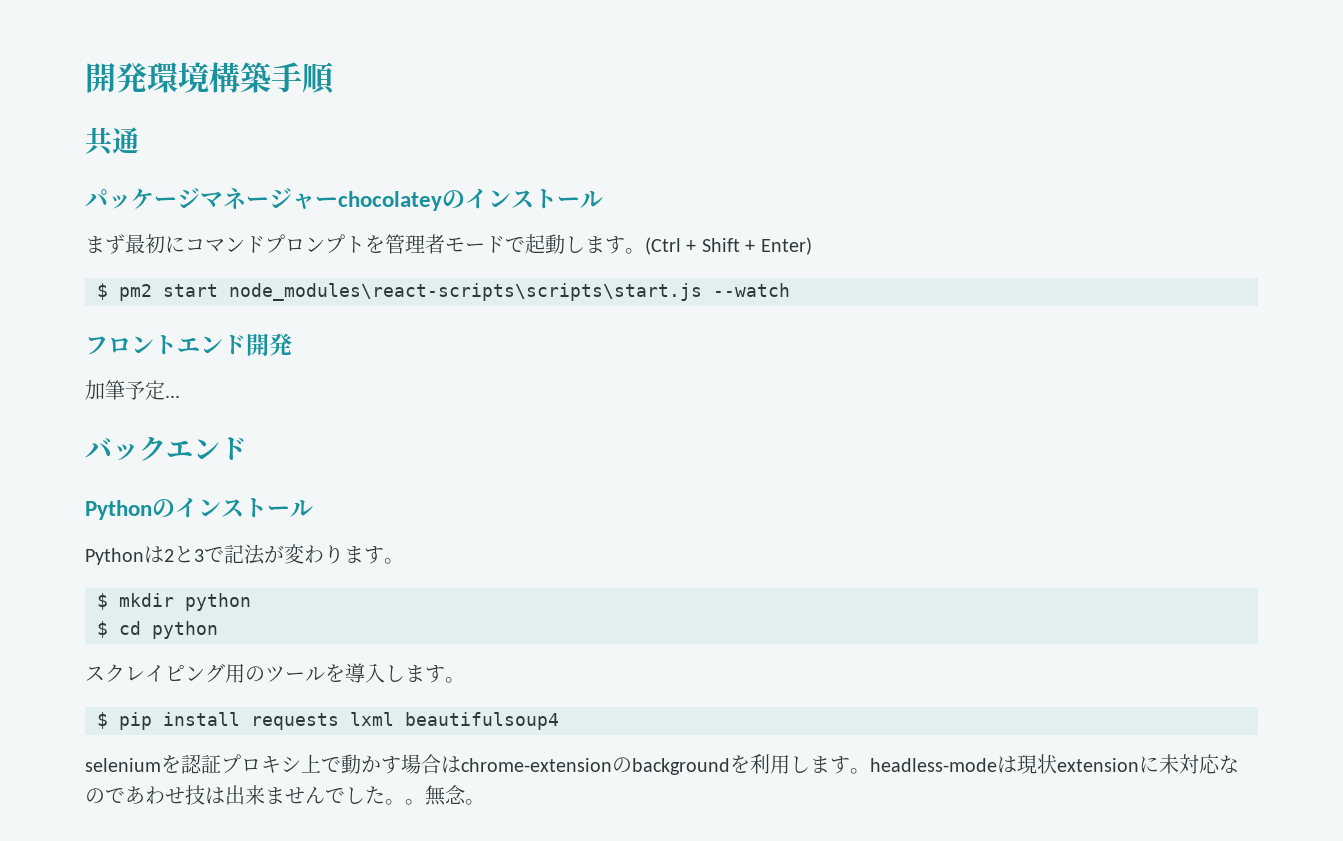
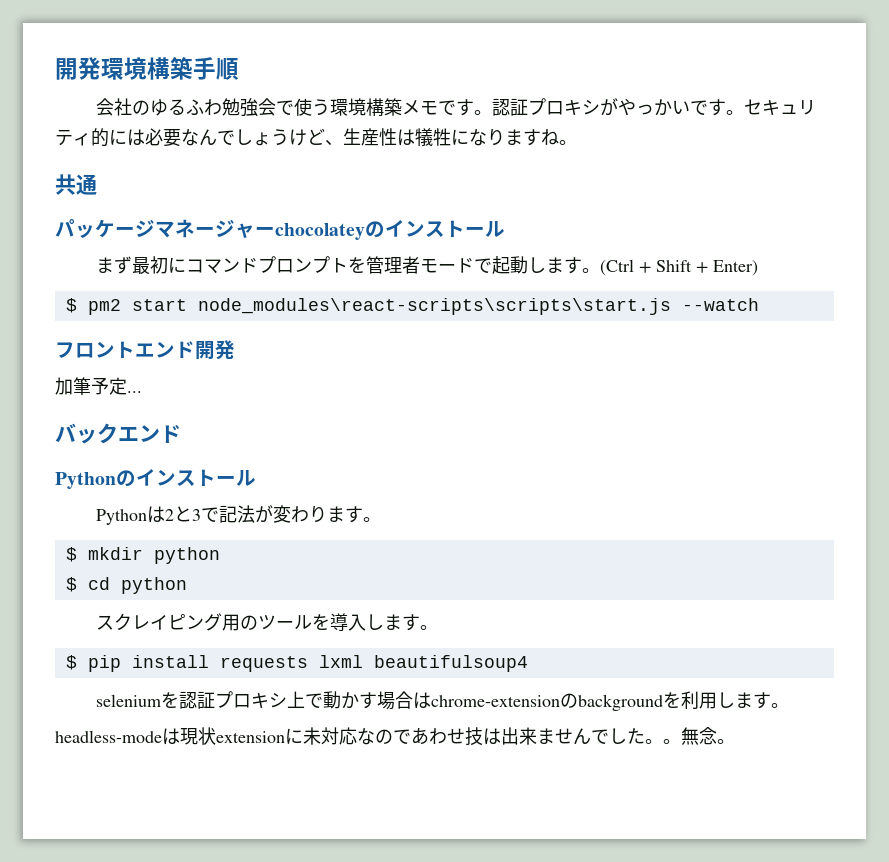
+ 会社のゆるふわ勉強会で使う環境構築メモです。認証プロキシがやっかいです。セキュリティ的には必要なんでしょうけど、生産性は犠牲になりますね。
- seleniumを認証プロキシ上で動かす場合はchrome-extensionのbackgroundを利用します。headless-modeは現状extensionに未対応なのであわせ技は出来ませんでした。
+ seleniumを認証プロキシ上で動かす場合はchrome-extensionのbackgroundを利用します。
+ headless-modeは現状extensionに未対応なのであわせ技は出来ませんでした。

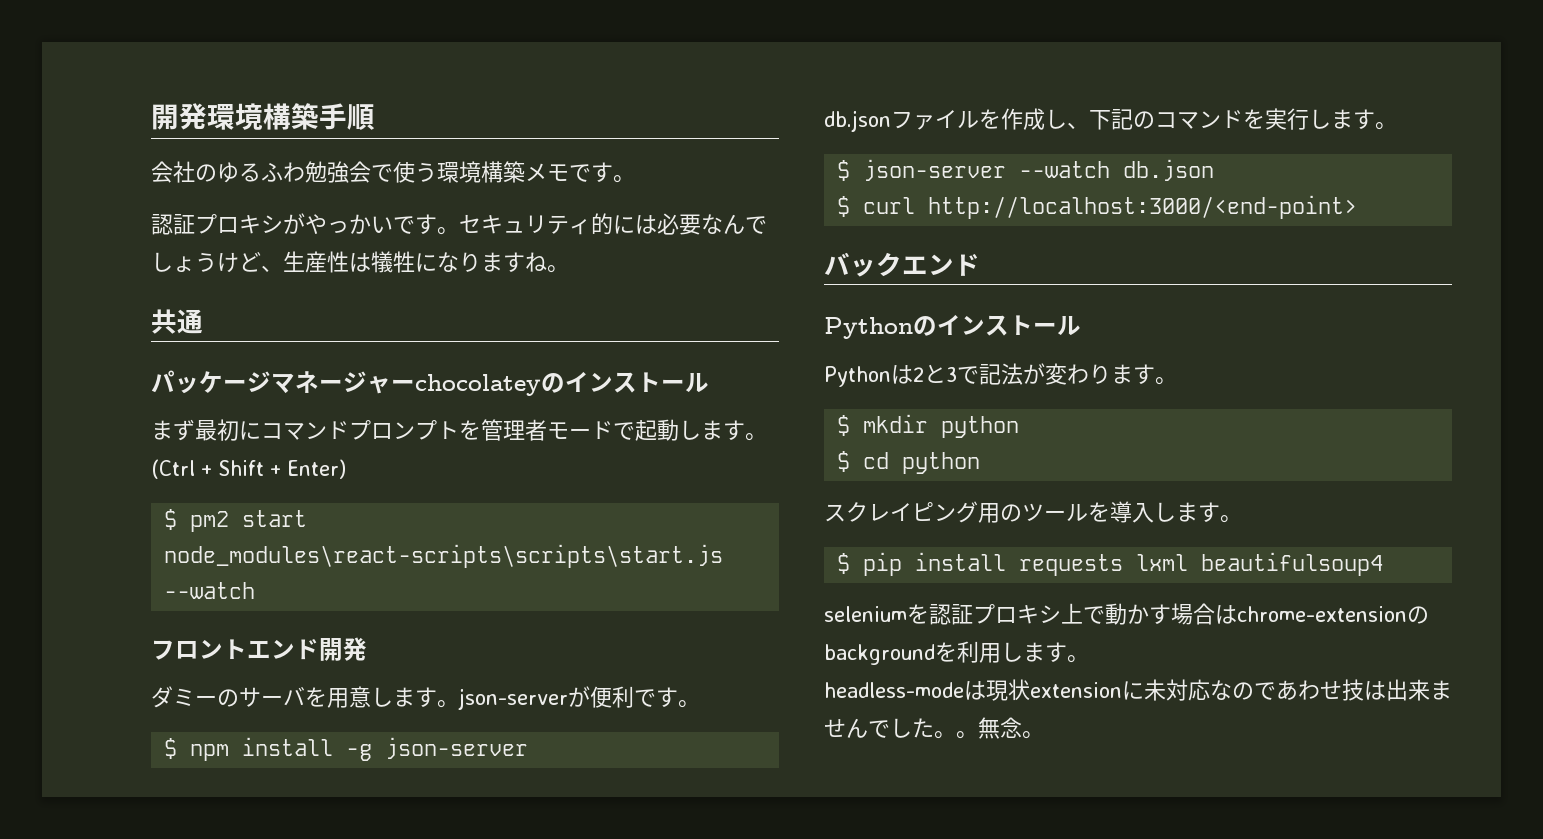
- 会社のゆるふわ勉強会で使う環境構築メモです。認証プロキシがやっかいです。
+ 会社のゆるふわ勉強会で使う環境構築メモです。
+ 認証プロキシがやっかいです。
- 加筆予定...
+ ダミーのサーバを用意します。json-serverが便利です。
+ $ npm install -g json-server
+ db.jsonファイルを作成し、下記のコマンドを実行します。
+ $ json-server --watch db.json
+ $ curl http://localhost:3000/<end-point>

